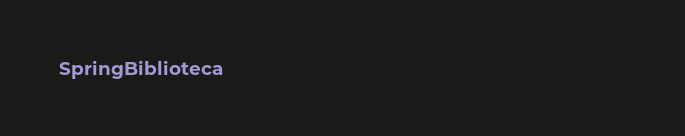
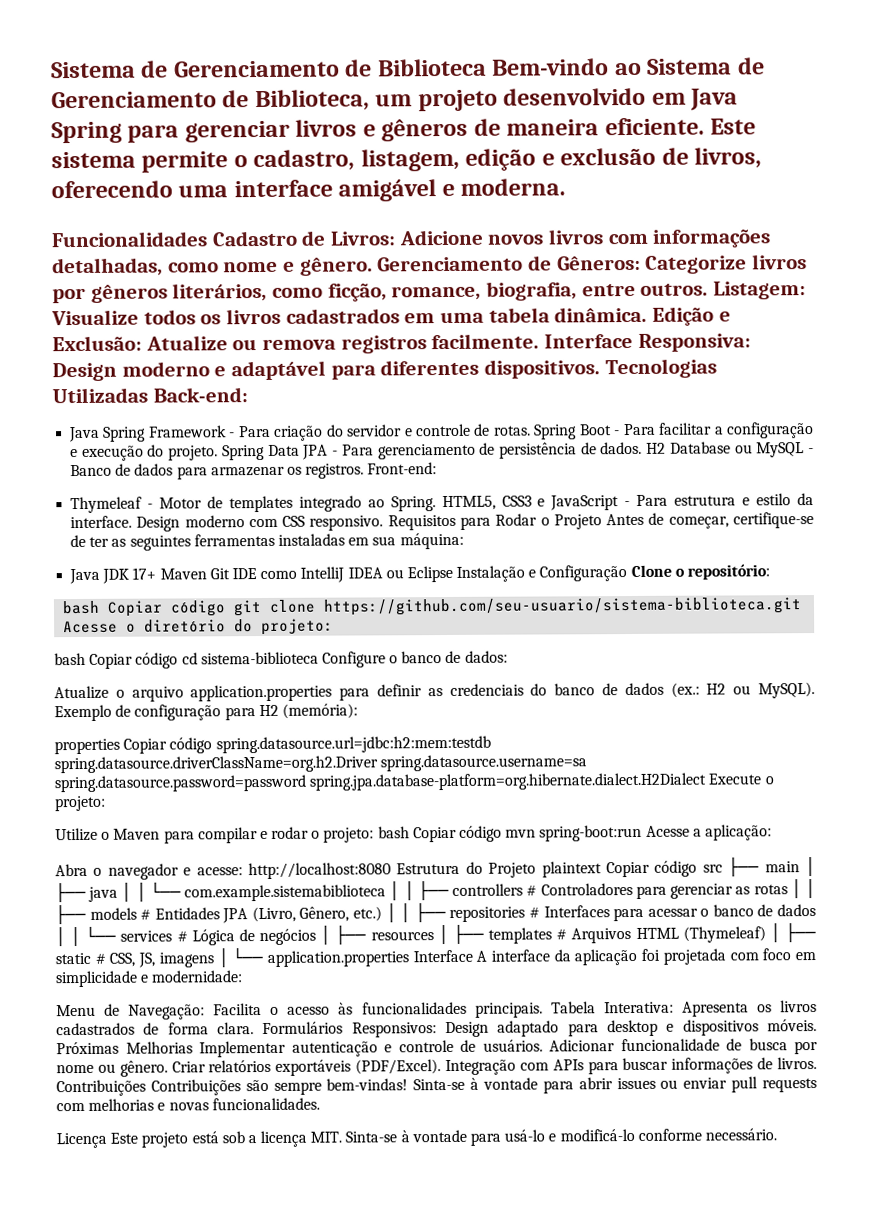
- SpringBiblioteca
+ Sistema de Gerenciamento de Biblioteca Bem-vindo ao Sistema de Gerenciamento de Biblioteca, um projeto desenvolvido em Java Spring para gerenciar livros e gêneros de maneira eficiente. Este sistema permite o cadastro, listagem, edição e exclusão de livros, oferecendo uma interface amigável e moderna.
+ Funcionalidades Cadastro de Livros: Adicione novos livros com informações detalhadas, como nome e gênero. Gerenciamento de Gêneros: Categorize livros por gêneros literários, como ficção, romance, biografia, entre outros. Listagem: Visualize todos os livros cadastrados em uma tabela dinâmica. Edição e Exclusão: Atualize ou remova registros facilmente. Interface Responsiva: Design moderno e adaptável para diferentes dispositivos. Tecnologias Utilizadas Back-end:
+ Java Spring Framework - Para criação do servidor e controle de rotas. Spring Boot - Para facilitar a configuração e execução do projeto. Spring Data JPA - Para gerenciamento de persistência de dados. H2 Database ou MySQL - Banco de dados para armazenar os registros. Front-end:
+ Thymeleaf - Motor de templates integrado ao Spring. HTML5, CSS3 e JavaScript - Para estrutura e estilo da interface. Design moderno com CSS responsivo. Requisitos para Rodar o Projeto Antes de começar, certifique-se de ter as seguintes ferramentas instaladas em sua máquina:
+ Java JDK 17+ Maven Git IDE como IntelliJ IDEA ou Eclipse Instalação e Configuração Clone o repositório:
+ bash Copiar código git clone https://github.com/seu-usuario/sistema-biblioteca.git Acesse o diretório do projeto:
+ bash Copiar código cd sistema-biblioteca Configure o banco de dados:
+ Atualize o arquivo application.properties para definir as credenciais do banco de dados (ex.: H2 ou MySQL). Exemplo de configuração para H2 (memória):
+ properties Copiar código spring.datasource.url=jdbc:h2:mem:testdb spring.datasource.driverClassName=org.h2.Driver spring.datasource.username=sa spring.datasource.password=password spring.jpa.database-platform=org.hibernate.dialect.H2Dialect Execute o projeto:
+ Utilize o Maven para compilar e rodar o projeto: bash Copiar código mvn spring-boot:run Acesse a aplicação:
+ Abra o navegador e acesse: http://localhost:8080 Estrutura do Projeto plaintext Copiar código src ├── main │ ├── java │ │ └── com.example.sistemabiblioteca │ │ ├── controllers # Controladores para gerenciar as rotas │ │ ├── models # Entidades JPA (Livro, Gênero, etc.) │ │ ├── repositories # Interfaces para acessar o banco de dados │ │ └── services # Lógica de negócios │ ├── resources │ ├── templates # Arquivos HTML (Thymeleaf) │ ├── static # CSS, JS, imagens │ └── application.properties Interface A interface da aplicação foi projetada com foco em simplicidade e modernidade:
+ Menu de Navegação: Facilita o acesso às funcionalidades principais. Tabela Interativa: Apresenta os livros cadastrados de forma clara. Formulários Responsivos: Design adaptado para desktop e dispositivos móveis. Próximas Melhorias Implementar autenticação e controle de usuários. Adicionar funcionalidade de busca por nome ou gênero. Criar relatórios exportáveis (PDF/Excel). Integração com APIs para buscar informações de livros. Contribuições Contribuições são sempre bem-vindas! Sinta-se à vontade para abrir issues ou enviar pull requests com melhorias e novas funcionalidades.
+ Licença Este projeto está sob a licença MIT. Sinta-se à vontade para usá-lo e modificá-lo conforme necessário.

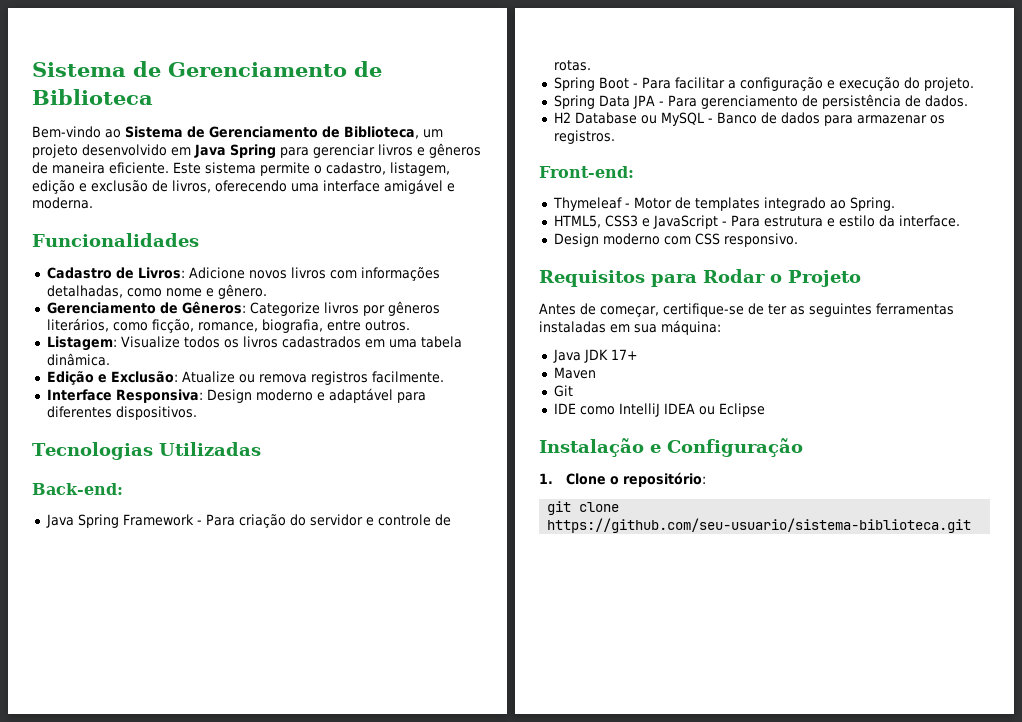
- Sistema de Gerenciamento de Biblioteca Bem-vindo ao Sistema de Gerenciamento de Biblioteca, um projeto desenvolvido em Java Spring para gerenciar livros e gêneros de maneira eficiente.
+ Sistema de Gerenciamento de Biblioteca
+ Bem-vindo ao Sistema de Gerenciamento de Biblioteca, um projeto desenvolvido em Java Spring para gerenciar livros e gêneros de maneira eficiente.
- Funcionalidades Cadastro de Livros: Adicione novos livros com informações detalhadas, como nome e gênero. Gerenciamento de Gêneros: Categorize livros por gêneros literários, como ficção, romance, biografia, entre outros. Listagem: Visualize todos os livros cadastrados em uma tabela dinâmica. Edição e Exclusão: Atualize ou remova registros facilmente. Interface Responsiva: Design moderno e adaptável para diferentes dispositivos. Tecnologias Utilizadas Back-end:
+ Funcionalidades
+ Cadastro de Livros: Adicione novos livros com informações detalhadas, como nome e gênero.
+ Gerenciamento de Gêneros: Categorize livros por gêneros literários, como ficção, romance, biografia, entre outros.
+ Listagem: Visualize todos os livros cadastrados em uma tabela dinâmica.
+ Edição e Exclusão: Atualize ou remova registros facilmente.
+ Interface Responsiva: Design moderno e adaptável para diferentes dispositivos.
+ Tecnologias Utilizadas
+ Back-end:
- Java Spring Framework - Para criação do servidor e controle de rotas. Spring Boot - Para facilitar a configuração e execução do projeto. Spring Data JPA - Para gerenciamento de persistência de dados. H2 Database ou MySQL - Banco de dados para armazenar os registros. Front-end:
+ Java Spring Framework - Para criação do servidor e controle de rotas.
+ Spring Boot - Para facilitar a configuração e execução do projeto.
+ Spring Data JPA - Para gerenciamento de persistência de dados.
+ H2 Database ou MySQL - Banco de dados para armazenar os registros.
+ Front-end:
- Thymeleaf - Motor de templates integrado ao Spring. HTML5, CSS3 e JavaScript - Para estrutura e estilo da interface. Design moderno com CSS responsivo. Requisitos para Rodar o Projeto Antes de começar, certifique-se de ter as seguintes ferramentas instaladas em sua máquina:
+ Thymeleaf - Motor de templates integrado ao Spring.
+ HTML5, CSS3 e JavaScript - Para estrutura e estilo da interface.
+ Design moderno com CSS responsivo.
+ Requisitos para Rodar o Projeto
+ Antes de começar, certifique-se de ter as seguintes ferramentas instaladas em sua máquina:
- Java JDK 17+ Maven Git IDE como IntelliJ IDEA ou Eclipse Instalação e Configuração Clone o repositório:
+ Java JDK 17+
+ Maven
+ Git
+ IDE como IntelliJ IDEA ou Eclipse
+ Instalação e Configuração
+ 1. Clone o repositório:
- bash Copiar código git clone https://github.com/seu-usuario/sistema-biblioteca.git Acesse o diretório do projeto:
- bash Copiar código cd sistema-biblioteca Configure o banco de dados:
- Atualize o arquivo application.properties para definir as credenciais do banco de dados (ex.: H2 ou MySQL). Exemplo de configuração para H2 (memória):
- properties Copiar código spring.datasource.url=jdbc:h2:mem:testdb spring.datasource.driverClassName=org.h2.Driver spring.datasource.username=sa spring.datasource.password=password spring.jpa.database-platform=org.hibernate.dialect.H2Dialect Execute o projeto:
- Utilize o Maven para compilar e rodar o projeto: bash Copiar código mvn spring-boot:run Acesse a aplicação:
- Abra o navegador e acesse: http://localhost:8080 Estrutura do Projeto plaintext Copiar código src ├── main │ ├── java │ │ └── com.example.sistemabiblioteca │ │ ├── controllers # Controladores para gerenciar as rotas │ │ ├── models # Entidades JPA (Livro, Gênero, etc.) │ │ ├── repositories # Interfaces para acessar o banco de dados │ │ └── services # Lógica de negócios │ ├── resources │ ├── templates # Arquivos HTML (Thymeleaf) │ ├── static # CSS, JS, imagens │ └── application.properties Interface A interface da aplicação foi projetada com foco em simplicidade e modernidade:
- Menu de Navegação: Facilita o acesso às funcionalidades principais. Tabela Interativa: Apresenta os livros cadastrados de forma clara. Formulários Responsivos: Design adaptado para desktop e dispositivos móveis. Próximas Melhorias Implementar autenticação e controle de usuários. Adicionar funcionalidade de busca por nome ou gênero. Criar relatórios exportáveis (PDF/Excel). Integração com APIs para buscar informações de livros. Contribuições Contribuições são sempre bem-vindas! Sinta-se à vontade para abrir issues ou enviar pull requests com melhorias e novas funcionalidades.
- Licença Este projeto está sob a licença MIT. Sinta-se à vontade para usá-lo e modificá-lo conforme necessário.
+ git clone https://github.com/seu-usuario/sistema-biblioteca.git

